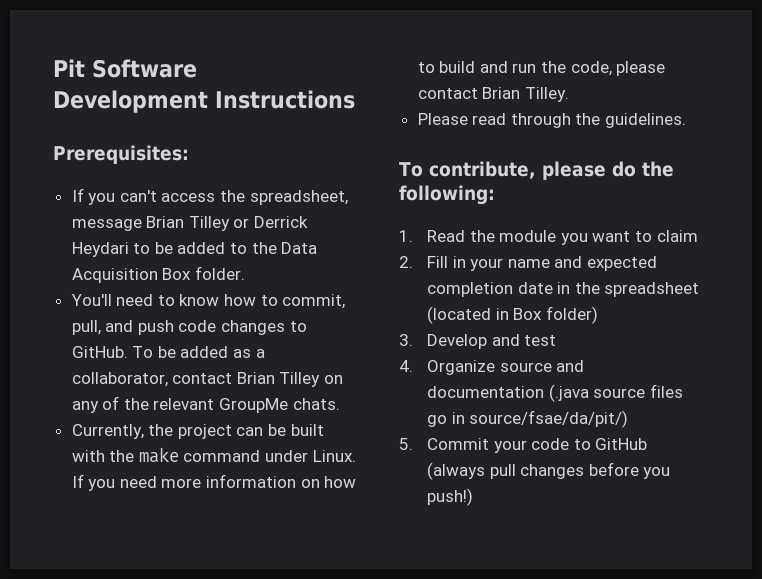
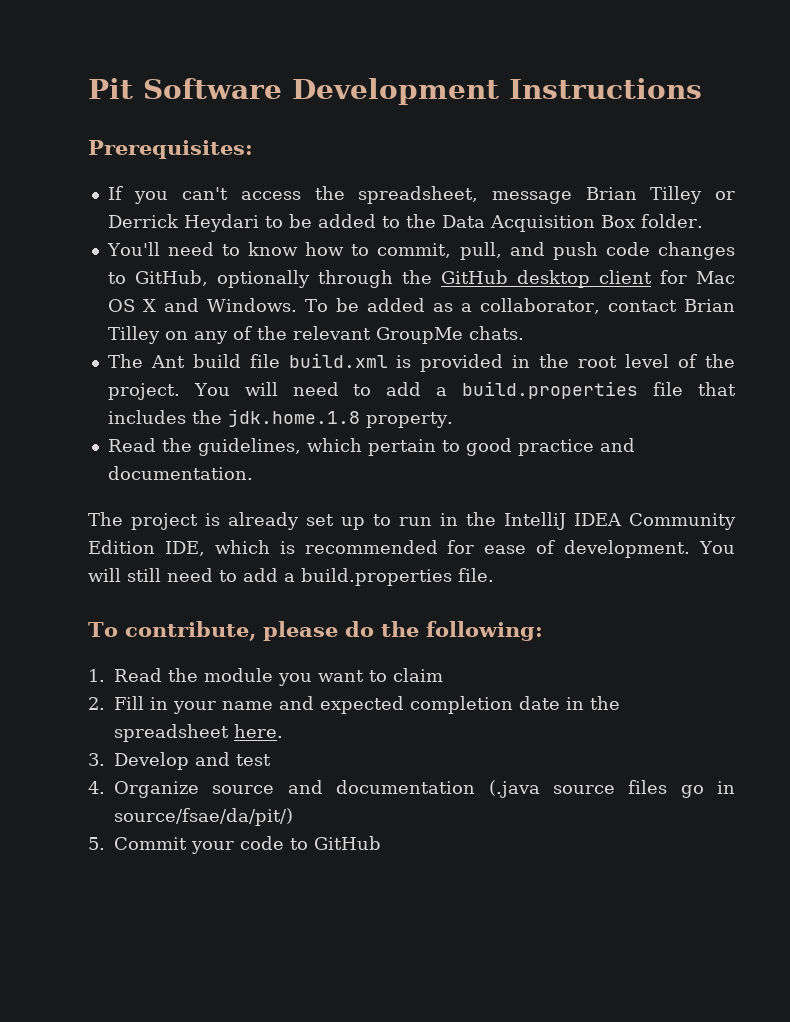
- You'll need to know how to commit, pull, and push code changes to GitHub.
+ You'll need to know how to commit, pull, and push code changes to GitHub, optionally through the GitHub desktop client for Mac OS X and Windows.
- Currently, the project can be built with the make command under Linux. If you need more information on how to build and run the code, please contact Brian Tilley.
- Please read through the guidelines.
+ The Ant build file build.xml is provided in the root level of the project. You will need to add a build.properties file that includes the jdk.home.1.8 property.
+ Read the guidelines, which pertain to good practice and documentation.
+ The project is already set up to run in the IntelliJ IDEA Community Edition IDE, which is recommended for ease of development. You will still need to add a build.properties file.
- 2. Fill in your name and expected completion date in the spreadsheet (located in Box folder)
+ 2. Fill in your name and expected completion date in the spreadsheet here.
- 5. Commit your code to GitHub (always pull changes before you push!)
+ 5. Commit your code to GitHub

